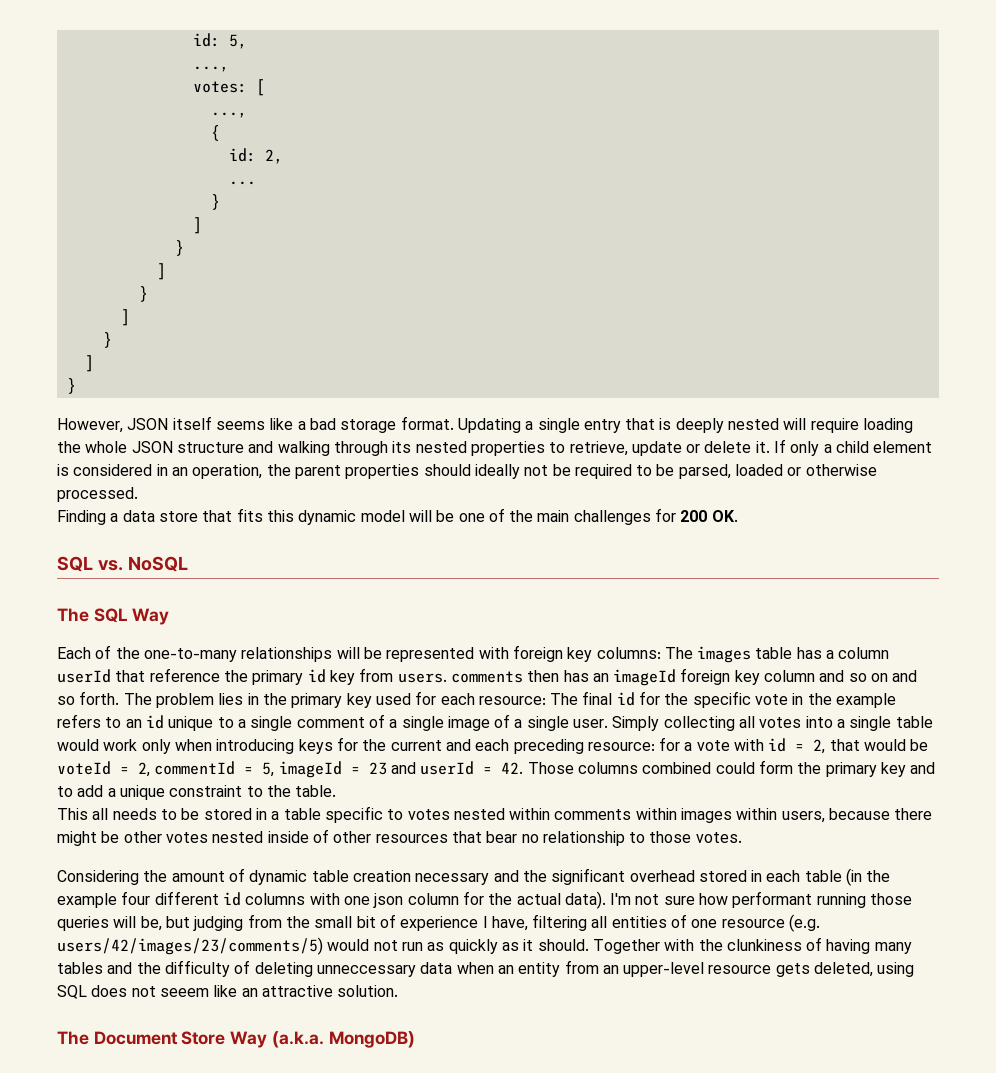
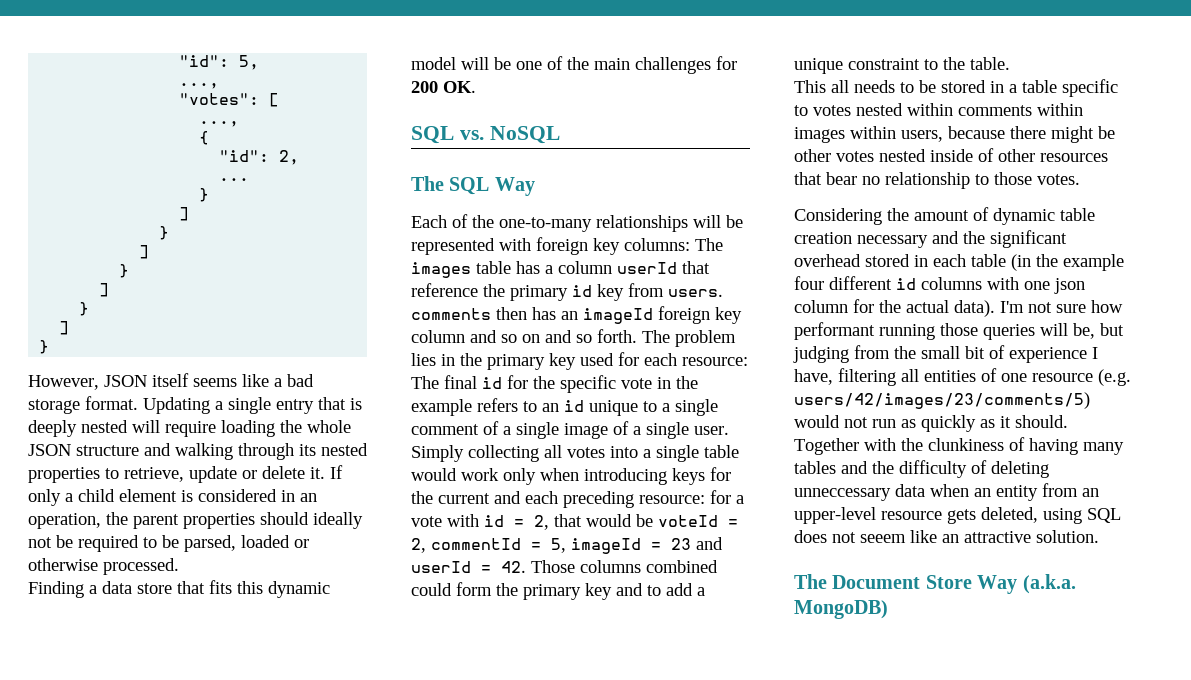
- id: 5,
+ "id": 5,
- votes: [
+ "votes": [
- id: 2,
+ "id": 2,

